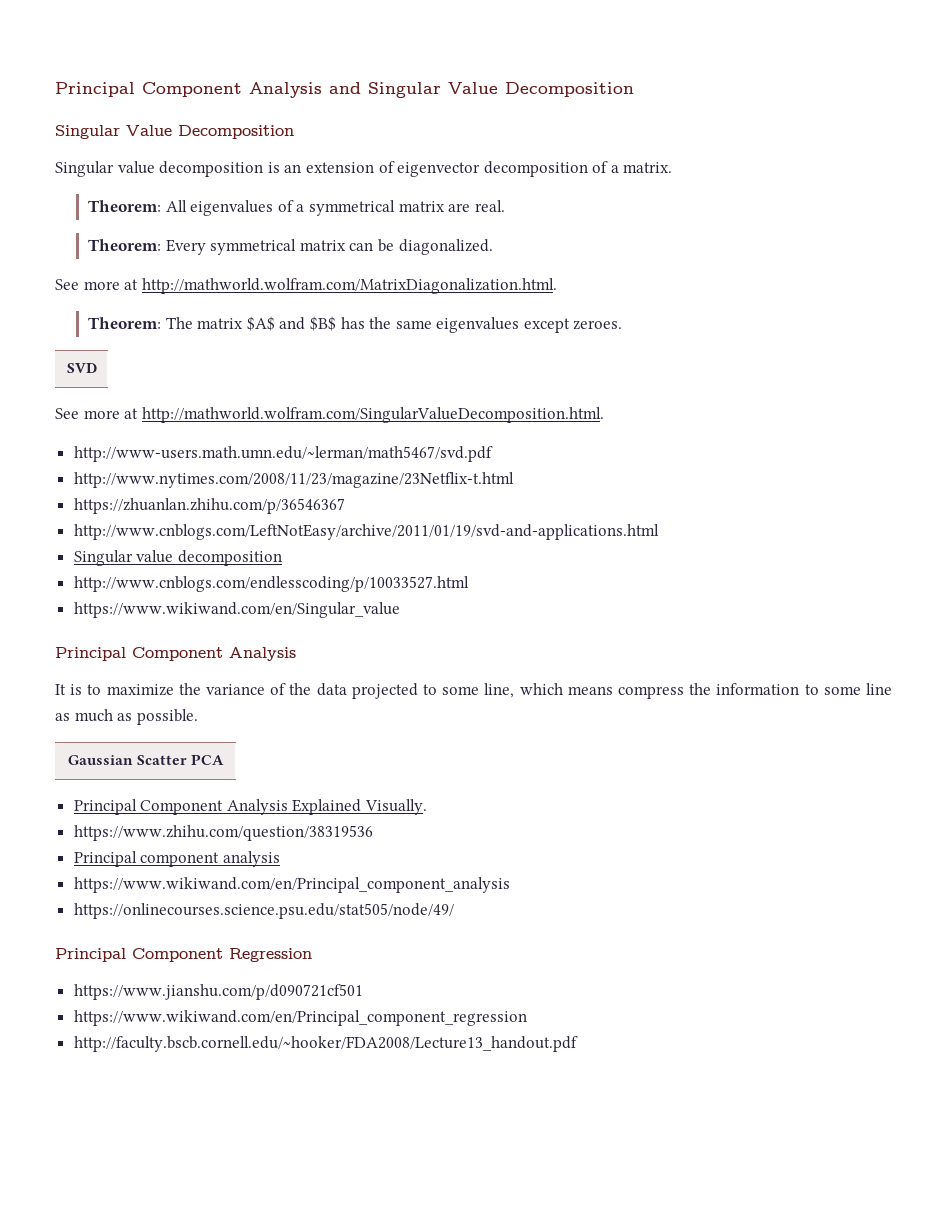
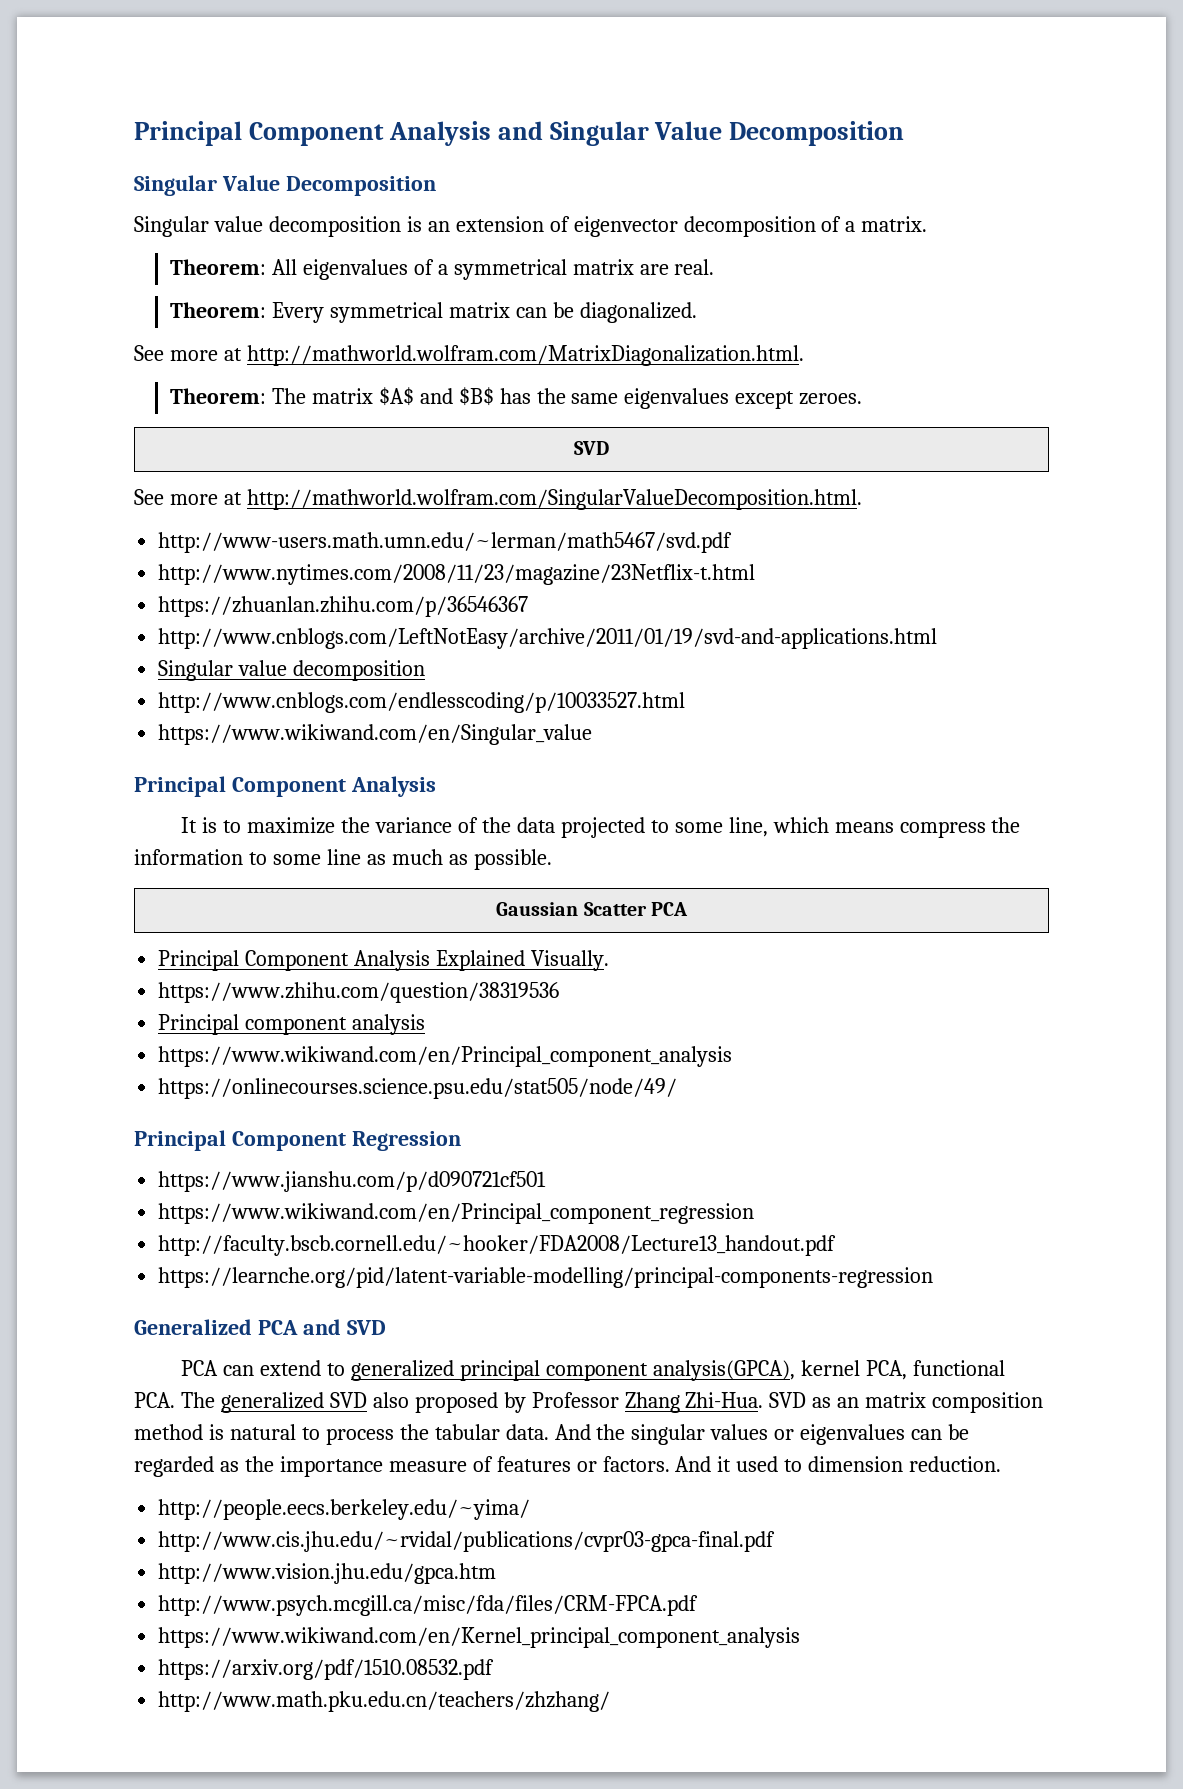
+ https://learnche.org/pid/latent-variable-modelling/principal-components-regression
+ Generalized PCA and SVD
+ PCA can extend to generalized principal component analysis(GPCA), kernel PCA, functional PCA. The generalized SVD also proposed by Professor Zhang Zhi-Hua. SVD as an matrix composition method is natural to process the tabular data. And the singular values or eigenvalues can be regarded as the importance measure of features or factors. And it used to dimension reduction.
+ http://people.eecs.berkeley.edu/~yima/
+ http://www.cis.jhu.edu/~rvidal/publications/cvpr03-gpca-final.pdf
+ http://www.vision.jhu.edu/gpca.htm
+ http://www.psych.mcgill.ca/misc/fda/files/CRM-FPCA.pdf
+ https://www.wikiwand.com/en/Kernel_principal_component_analysis
+ https://arxiv.org/pdf/1510.08532.pdf
+ http://www.math.pku.edu.cn/teachers/zhzhang/

